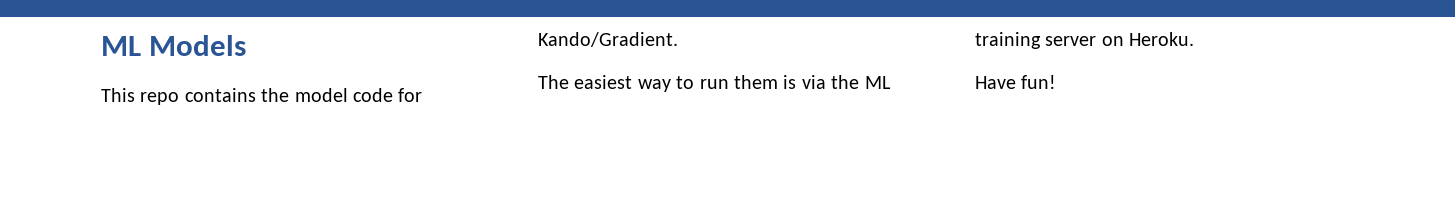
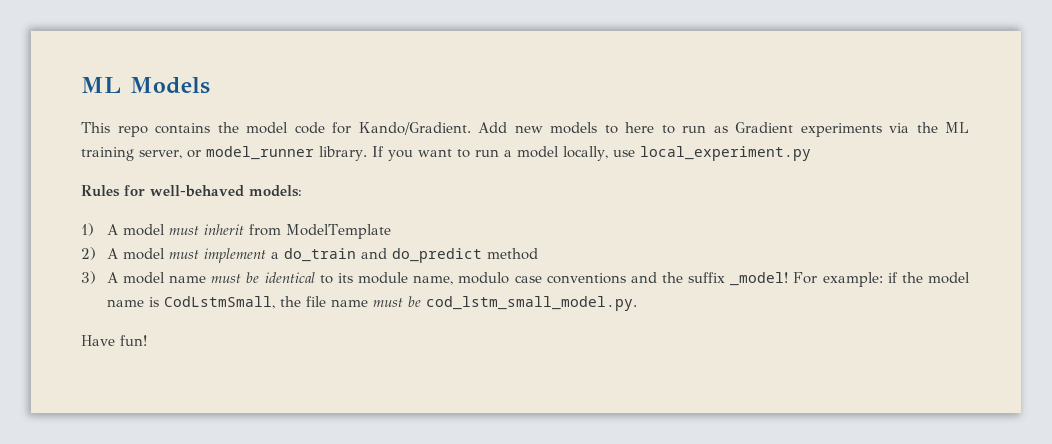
- This repo contains the model code for Kando/Gradient.
- The easiest way to run them is via the ML training server on Heroku.
+ This repo contains the model code for Kando/Gradient. Add new models to here to run as Gradient experiments via the ML training server, or model_runner library. If you want to run a model locally, use local_experiment.py
+ Rules for well-behaved models:
+ 1) A model must inherit from ModelTemplate
+ 2) A model must implement a do_train and do_predict method
+ 3) A model name must be identical to its module name, modulo case conventions and the suffix _model! For example: if the model name is CodLstmSmall, the file name must be cod_lstm_small_model.py.

